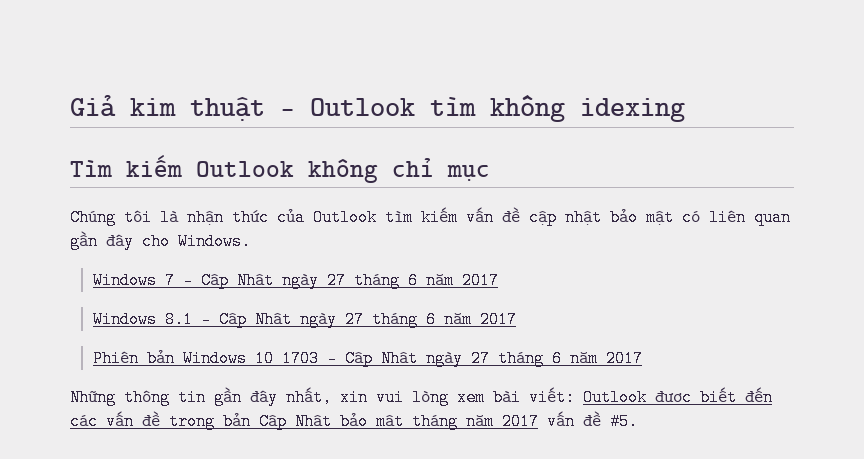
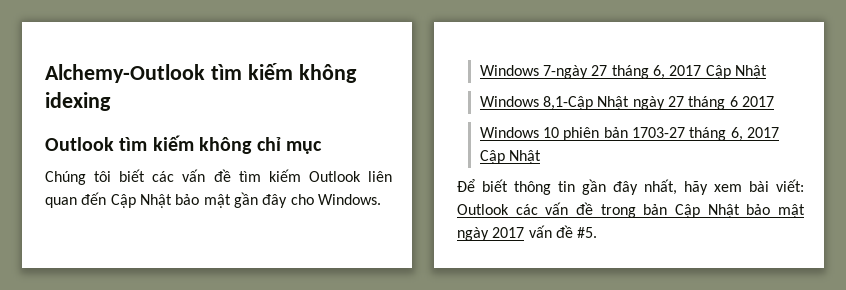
- Giả kim thuật - Outlook tìm không idexing
+ Alchemy-Outlook tìm kiếm không idexing
- Tìm kiếm Outlook không chỉ mục
+ Outlook tìm kiếm không chỉ mục
- Chúng tôi là nhận thức của Outlook tìm kiếm vấn đề cập nhật bảo mật có liên quan gần đây cho Windows.
+ Chúng tôi biết các vấn đề tìm kiếm Outlook liên quan đến Cập Nhật bảo mật gần đây cho Windows.
- Windows 7 - Cập Nhật ngày 27 tháng 6 năm 2017
+ Windows 7-ngày 27 tháng 6, 2017 Cập Nhật
+ Windows 8,1-Cập Nhật ngày 27 tháng 6 2017
- Windows 8.1 - Cập Nhật ngày 27 tháng 6 năm 2017
- Phiên bản Windows 10 1703 - Cập Nhật ngày 27 tháng 6 năm 2017
- Những thông tin gần đây nhất, xin vui lòng xem bài viết: Outlook được biết đến các vấn đề trong bản Cập Nhật bảo mật tháng năm 2017 vấn đề #5.
+ Windows 10 phiên bản 1703-27 tháng 6, 2017 Cập Nhật
+ Để biết thông tin gần đây nhất, hãy xem bài viết: Outlook các vấn đề trong bản Cập Nhật bảo mật ngày 2017 vấn đề #5.

